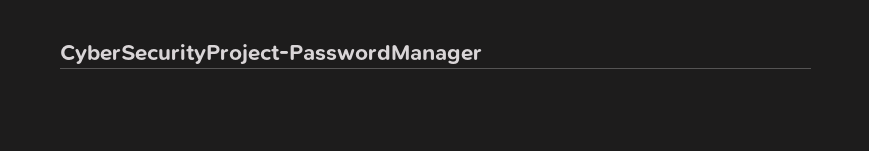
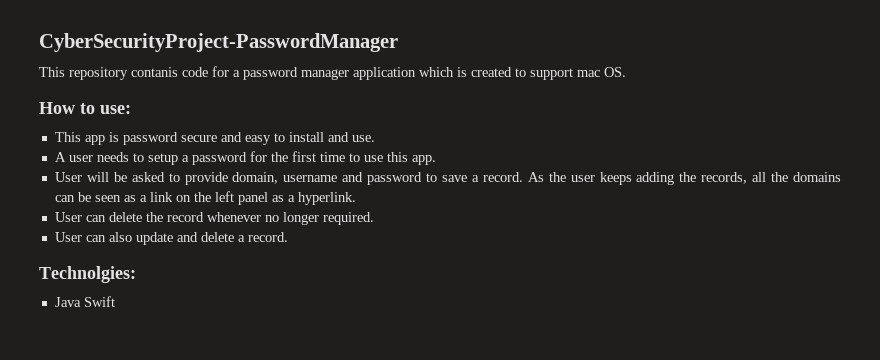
+ This repository contanis code for a password manager application which is created to support mac OS.
+ How to use:
+ This app is password secure and easy to install and use.
+ A user needs to setup a password for the first time to use this app.
+ User will be asked to provide domain, username and password to save a record. As the user keeps adding the records, all the domains can be seen as a link on the left panel as a hyperlink.
+ User can delete the record whenever no longer required.
+ User can also update and delete a record.
+ Technolgies:
+ Java Swift

